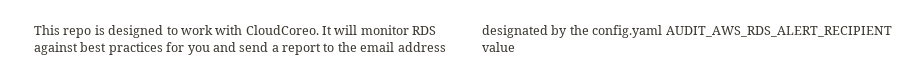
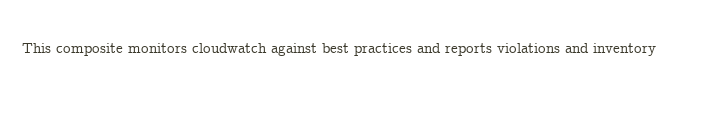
- This repo is designed to work with CloudCoreo. It will monitor RDS against best practices for you and send a report to the email address designated by the config.yaml AUDIT_AWS_RDS_ALERT_RECIPIENT value
+ This composite monitors cloudwatch against best practices and reports violations and inventory

